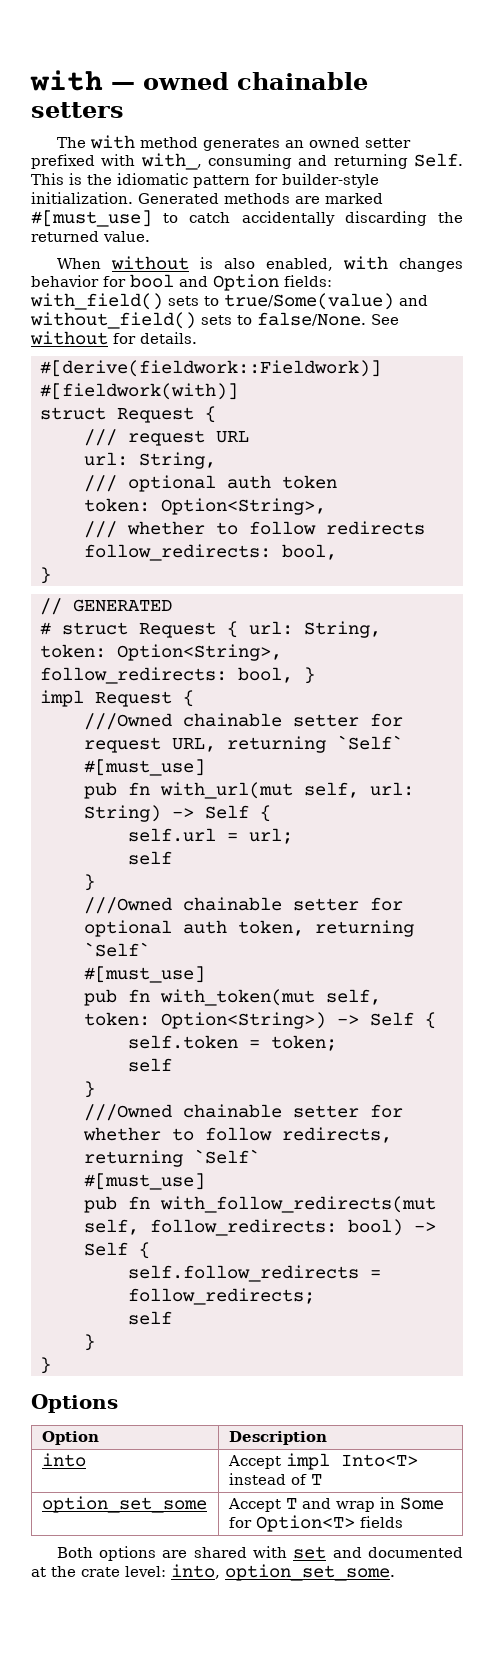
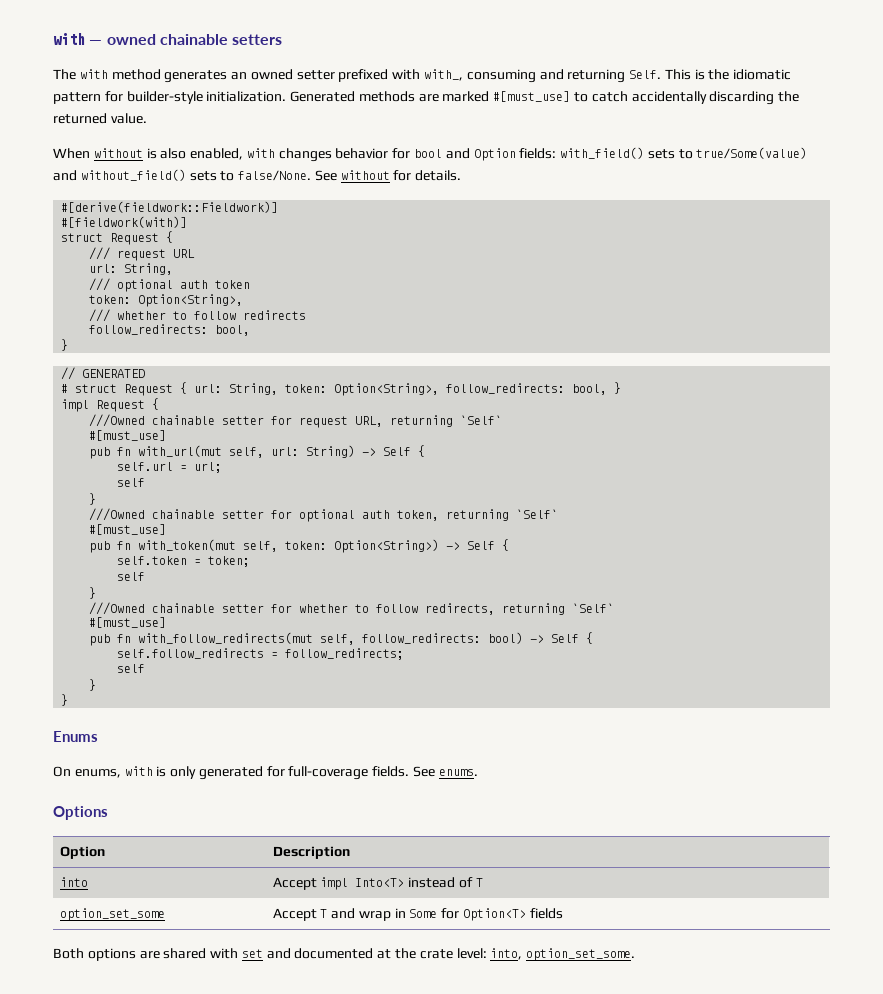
+ Enums
+ On enums, with is only generated for full-coverage fields. See enums.

